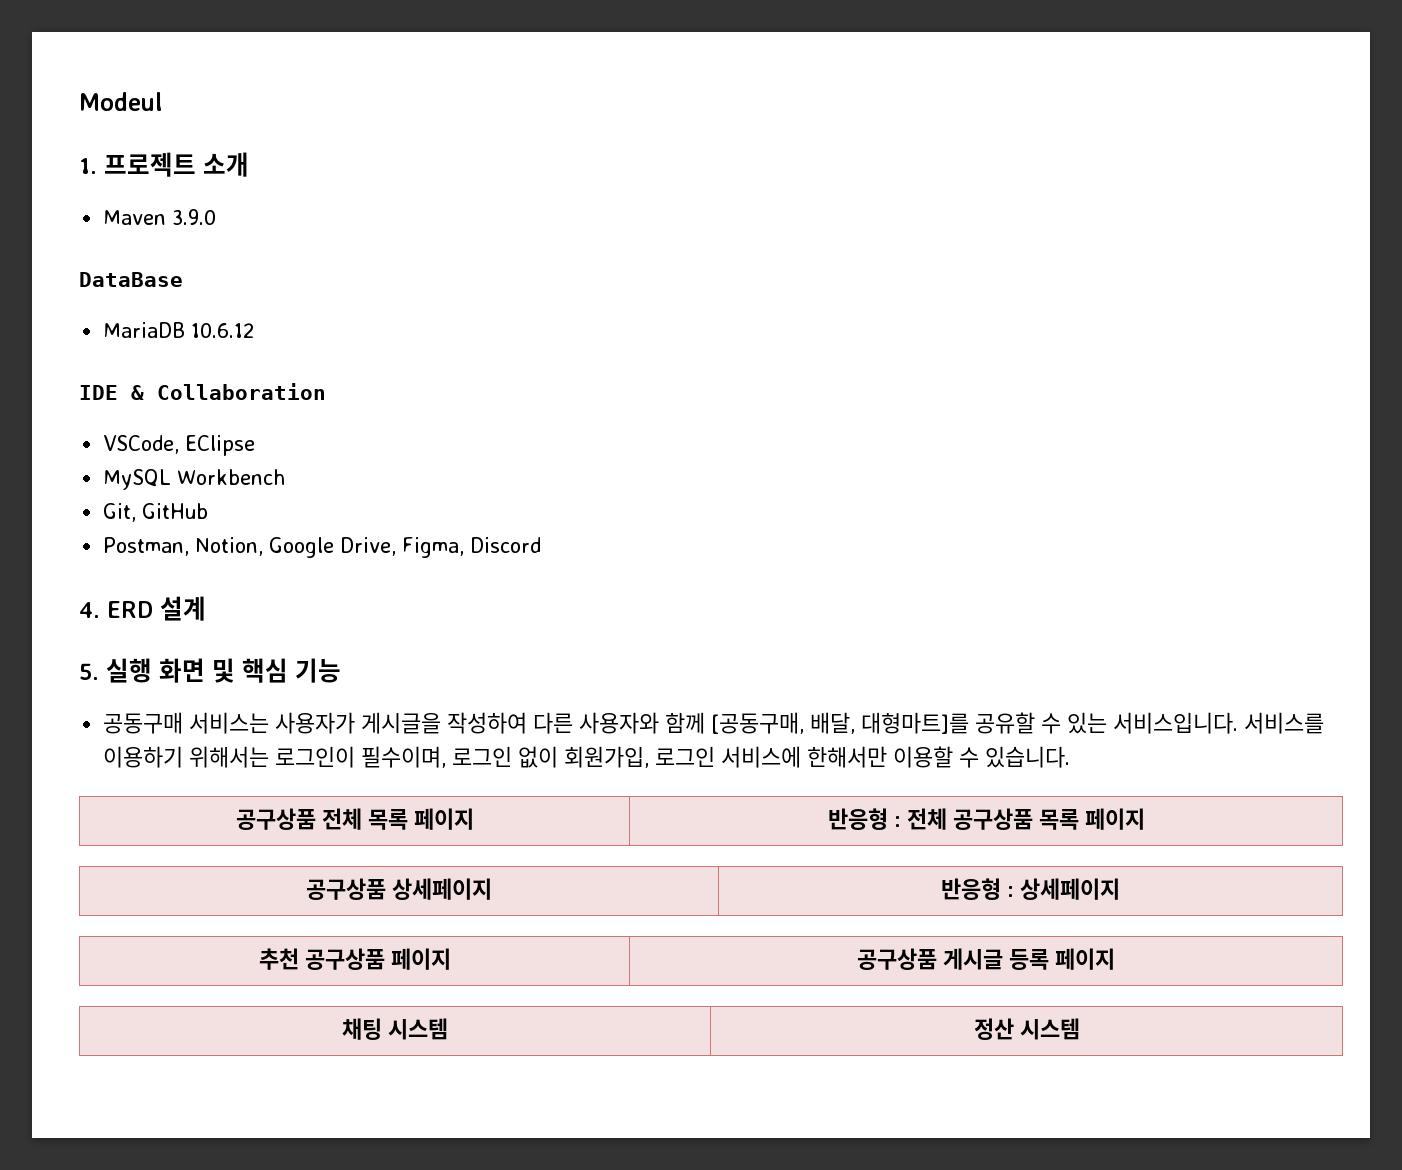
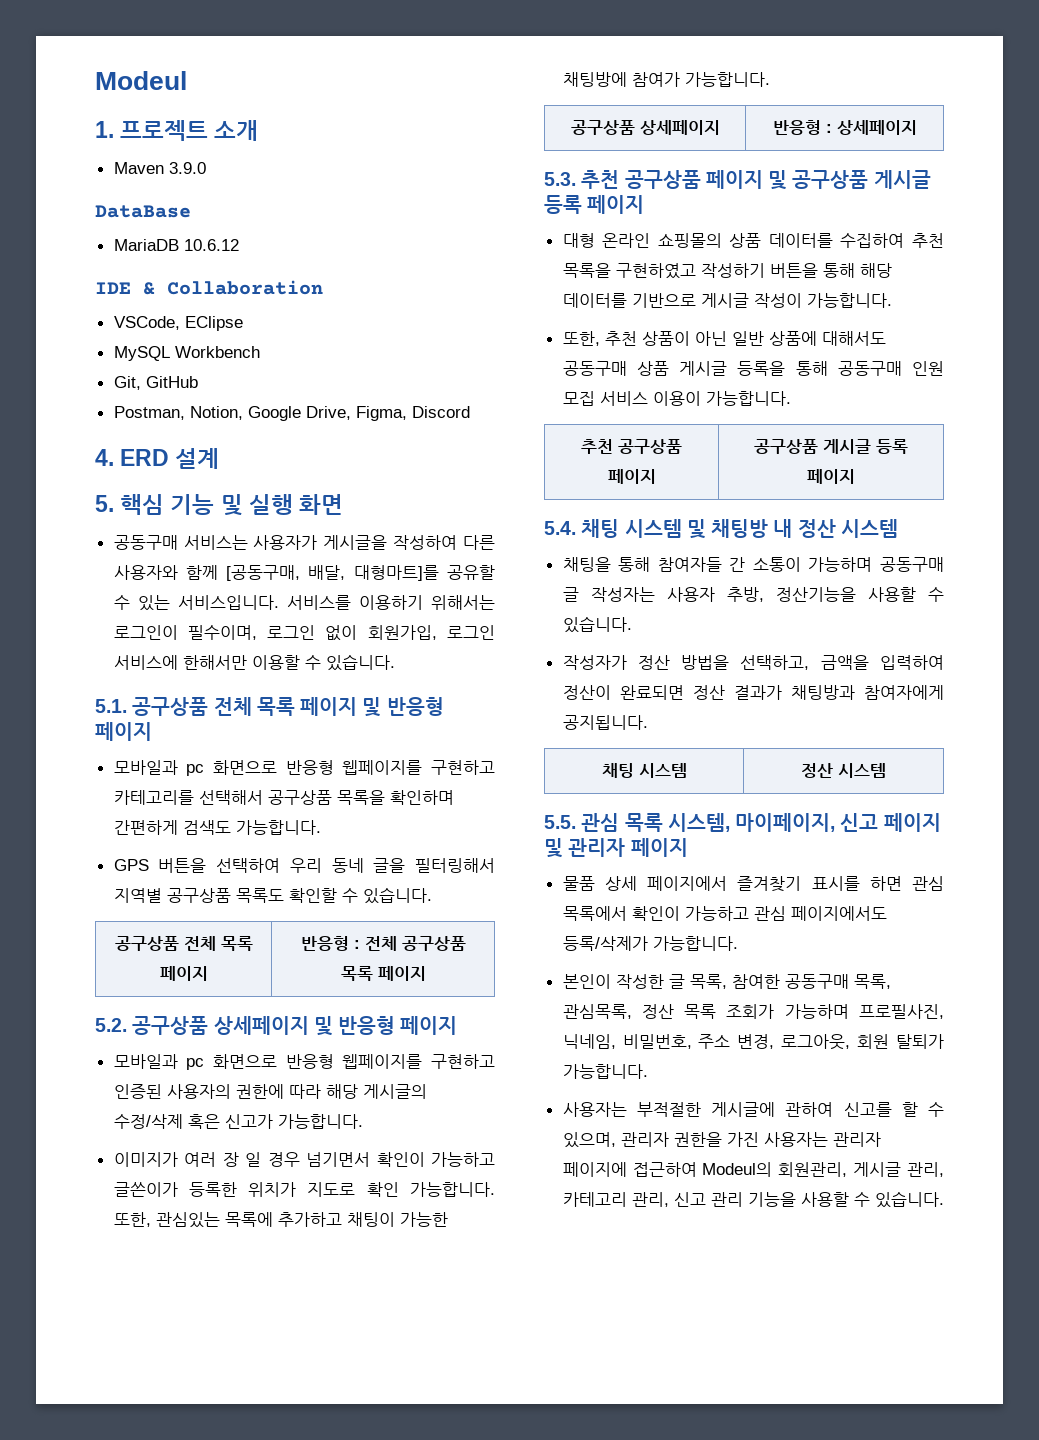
- 5. 실행 화면 및 핵심 기능
+ 5. 핵심 기능 및 실행 화면
+ 5.1. 공구상품 전체 목록 페이지 및 반응형 페이지
+ 모바일과 pc 화면으로 반응형 웹페이지를 구현하고 카테고리를 선택해서 공구상품 목록을 확인하며 간편하게 검색도 가능합니다.
+ GPS 버튼을 선택하여 우리 동네 글을 필터링해서 지역별 공구상품 목록도 확인할 수 있습니다.
+ 5.2. 공구상품 상세페이지 및 반응형 페이지
+ 모바일과 pc 화면으로 반응형 웹페이지를 구현하고 인증된 사용자의 권한에 따라 해당 게시글의 수정/삭제 혹은 신고가 가능합니다.
+ 이미지가 여러 장 일 경우 넘기면서 확인이 가능하고 글쓴이가 등록한 위치가 지도로 확인 가능합니다. 또한, 관심있는 목록에 추가하고 채팅이 가능한 채팅방에 참여가 가능합니다.
+ 5.3. 추천 공구상품 페이지 및 공구상품 게시글 등록 페이지
+ 대형 온라인 쇼핑몰의 상품 데이터를 수집하여 추천 목록을 구현하였고 작성하기 버튼을 통해 해당 데이터를 기반으로 게시글 작성이 가능합니다.
+ 또한, 추천 상품이 아닌 일반 상품에 대해서도 공동구매 상품 게시글 등록을 통해 공동구매 인원 모집 서비스 이용이 가능합니다.
+ 5.4. 채팅 시스템 및 채팅방 내 정산 시스템
+ 채팅을 통해 참여자들 간 소통이 가능하며 공동구매 글 작성자는 사용자 추방, 정산기능을 사용할 수 있습니다.
+ 작성자가 정산 방법을 선택하고, 금액을 입력하여 정산이 완료되면 정산 결과가 채팅방과 참여자에게 공지됩니다.
  채팅 시스템 | 정산 시스템
+ 5.5. 관심 목록 시스템, 마이페이지, 신고 페이지 및 관리자 페이지
+ 물품 상세 페이지에서 즐겨찾기 표시를 하면 관심 목록에서 확인이 가능하고 관심 페이지에서도 등록/삭제가 가능합니다.
+ 본인이 작성한 글 목록, 참여한 공동구매 목록, 관심목록, 정산 목록 조회가 가능하며 프로필사진, 닉네임, 비밀번호, 주소 변경, 로그아웃, 회원 탈퇴가 가능합니다.
+ 사용자는 부적절한 게시글에 관하여 신고를 할 수 있으며, 관리자 권한을 가진 사용자는 관리자 페이지에 접근하여 Modeul의 회원관리, 게시글 관리, 카테고리 관리, 신고 관리 기능을 사용할 수 있습니다.

